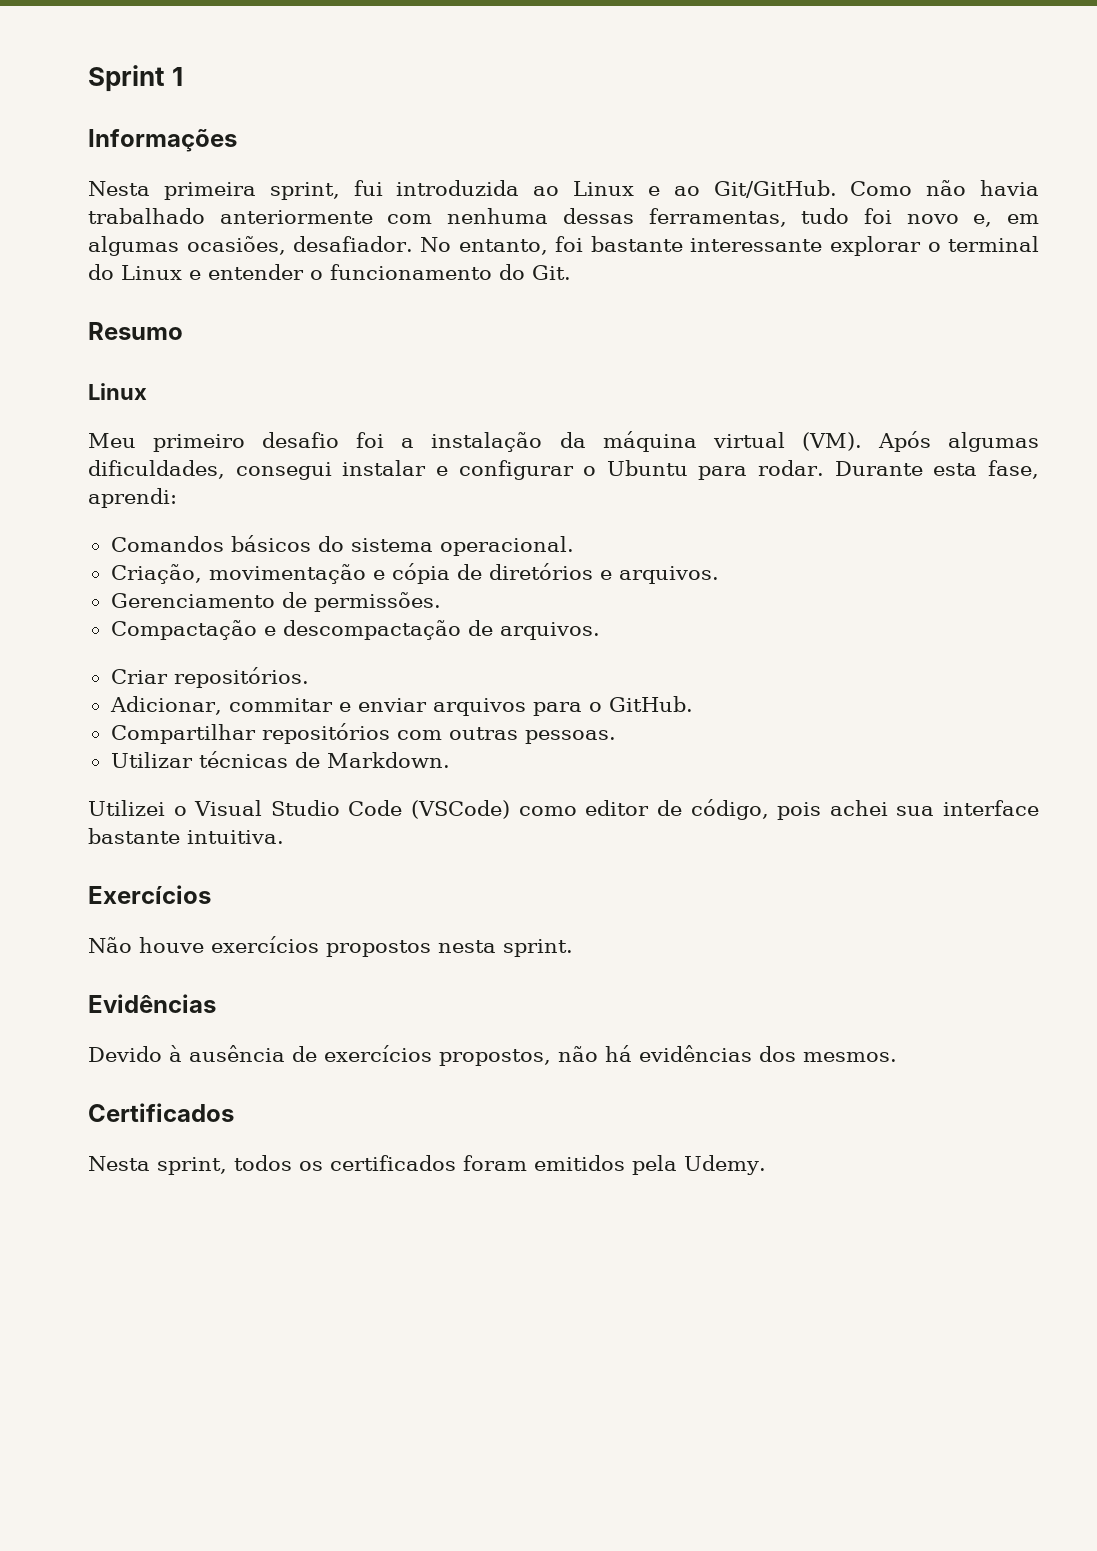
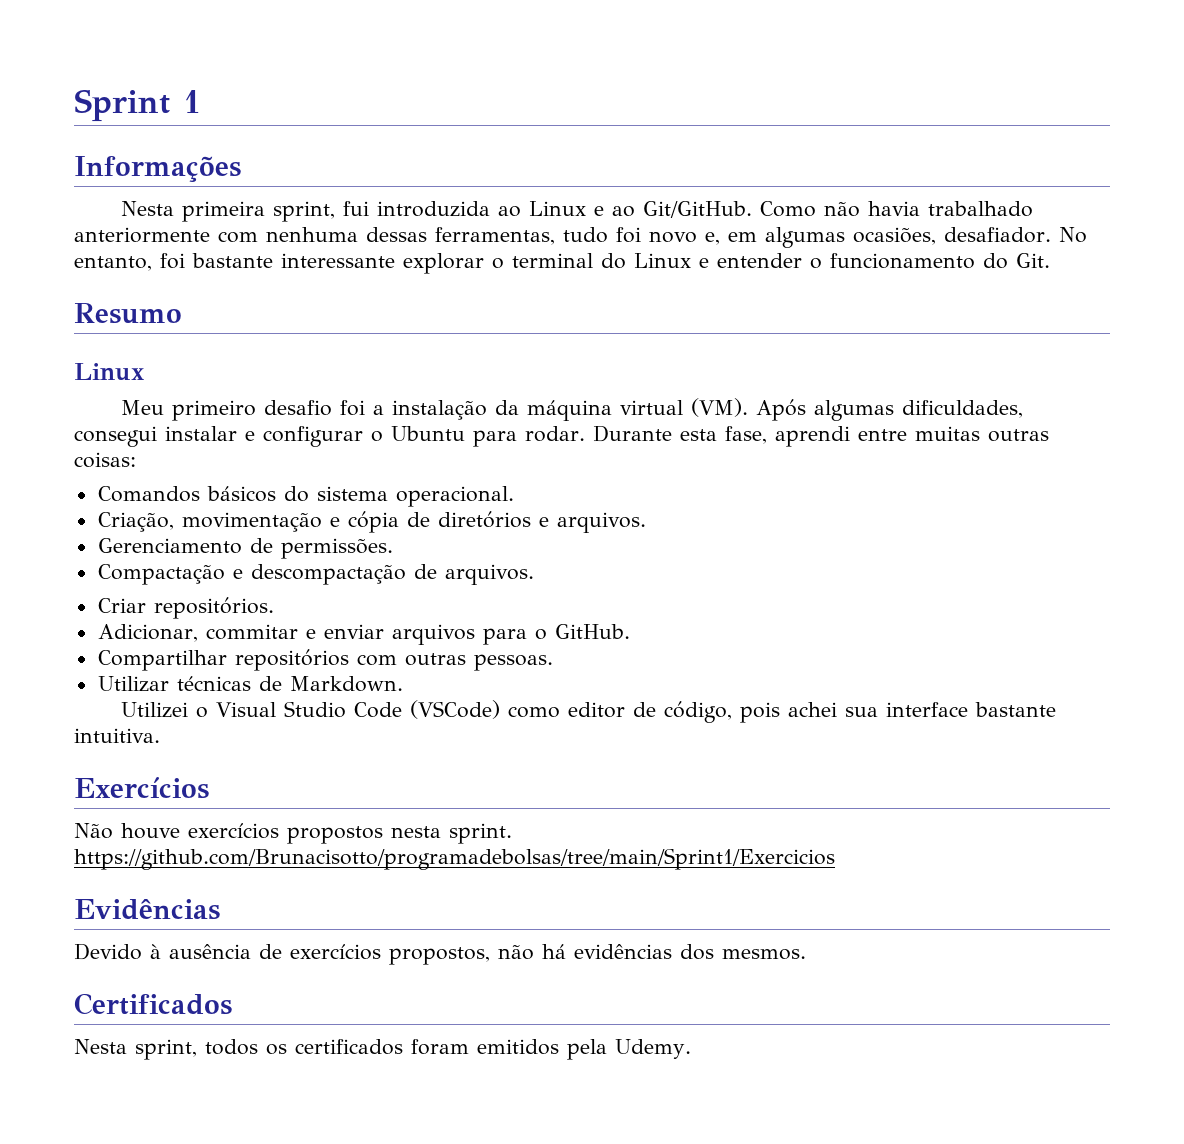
- Durante esta fase, aprendi:
+ Durante esta fase, aprendi entre muitas outras coisas:
- Não houve exercícios propostos nesta sprint.
+ Não houve exercícios propostos nesta sprint. https://github.com/Brunacisotto/programadebolsas/tree/main/Sprint1/Exercicios

